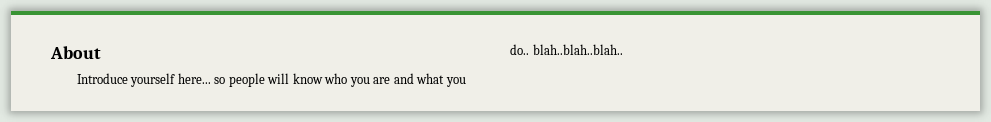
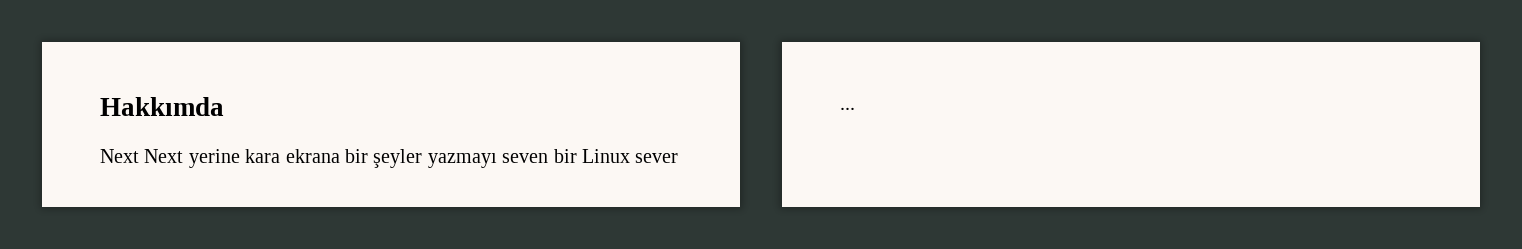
- About
- Introduce yourself here... so people will know who you are and what you do.. blah..blah..blah..
+ Hakkımda
+ Next Next yerine kara ekrana bir şeyler yazmayı seven bir Linux sever ...

